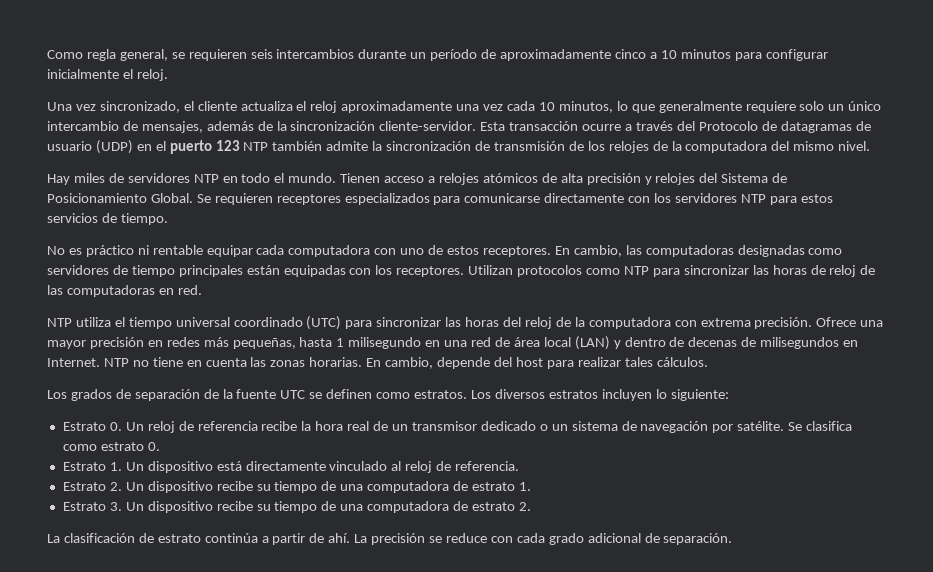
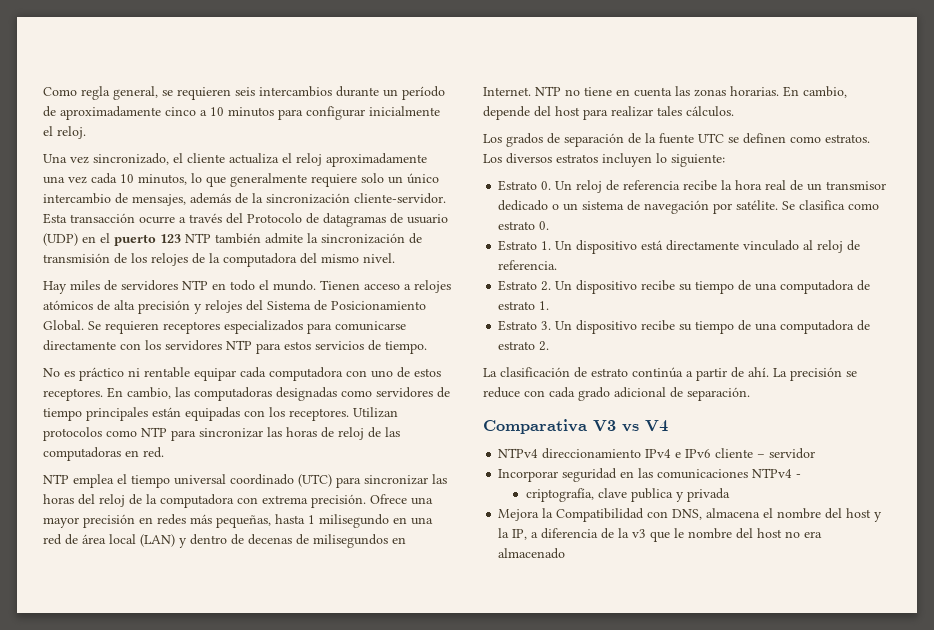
- NTP utiliza el tiempo universal coordinado (UTC) para sincronizar las horas del reloj de la computadora con extrema precisión.
+ NTP emplea el tiempo universal coordinado (UTC) para sincronizar las horas del reloj de la computadora con extrema precisión.
+ Comparativa V3 vs V4
+ NTPv4 direccionamiento IPv4 e IPv6 cliente – servidor
+ Incorporar seguridad en las comunicaciones NTPv4 -
+ criptografía, clave publica y privada
+ Mejora la Compatibilidad con DNS, almacena el nombre del host y la IP, a diferencia de la v3 que le nombre del host no era almacenado

